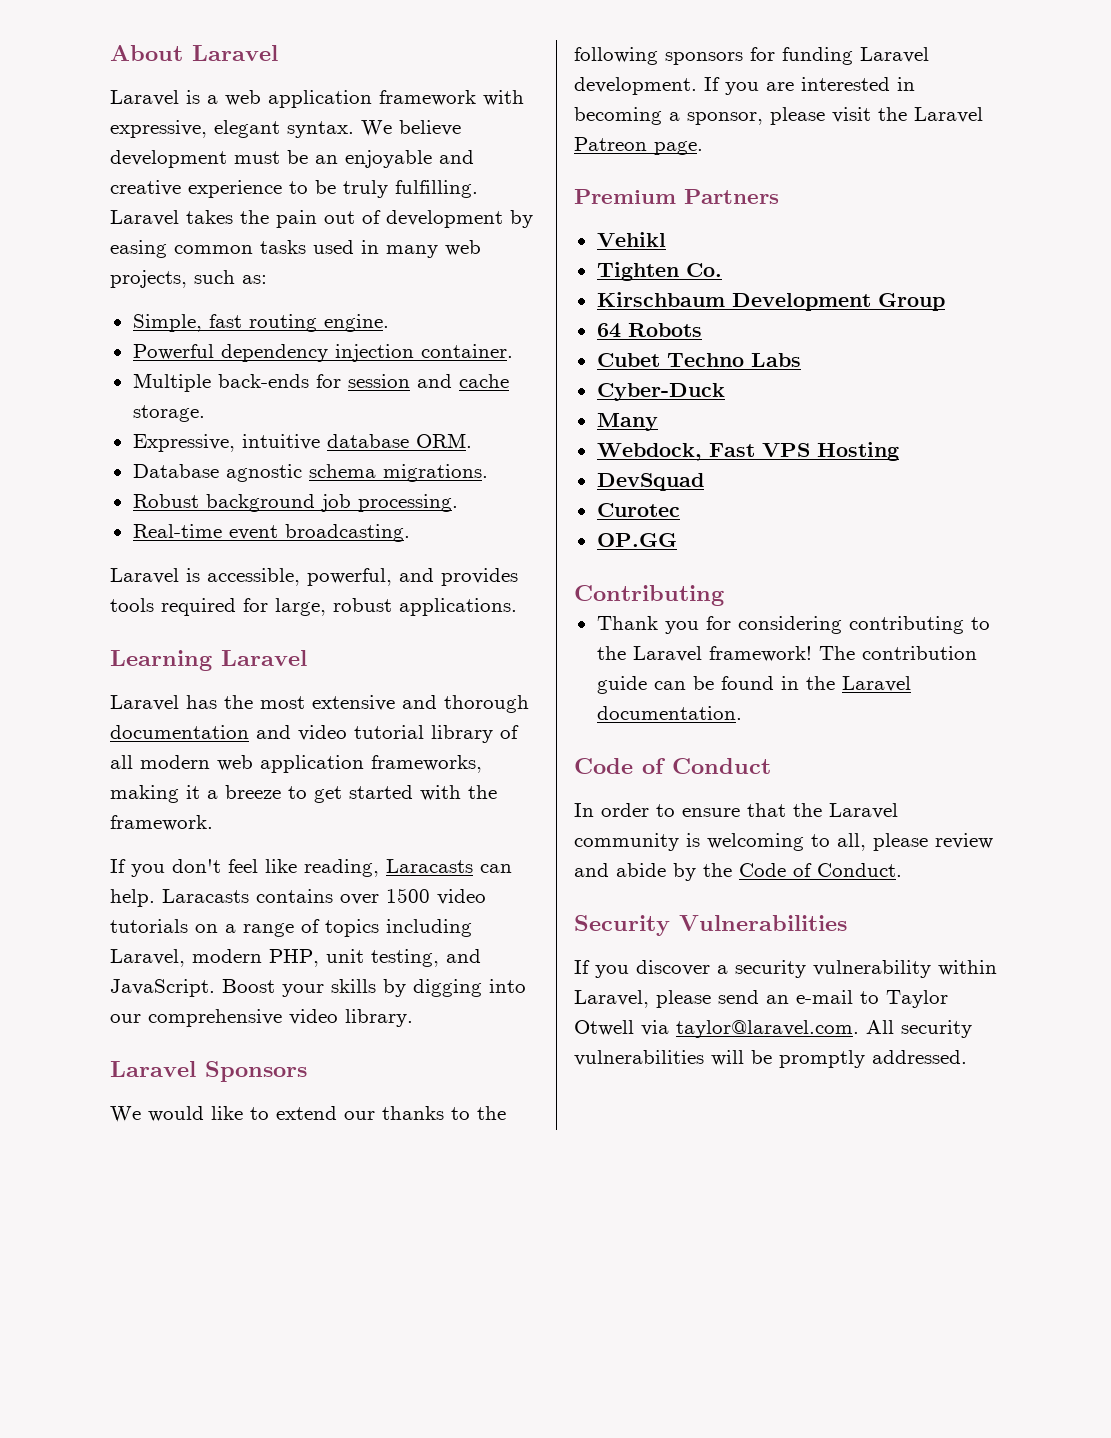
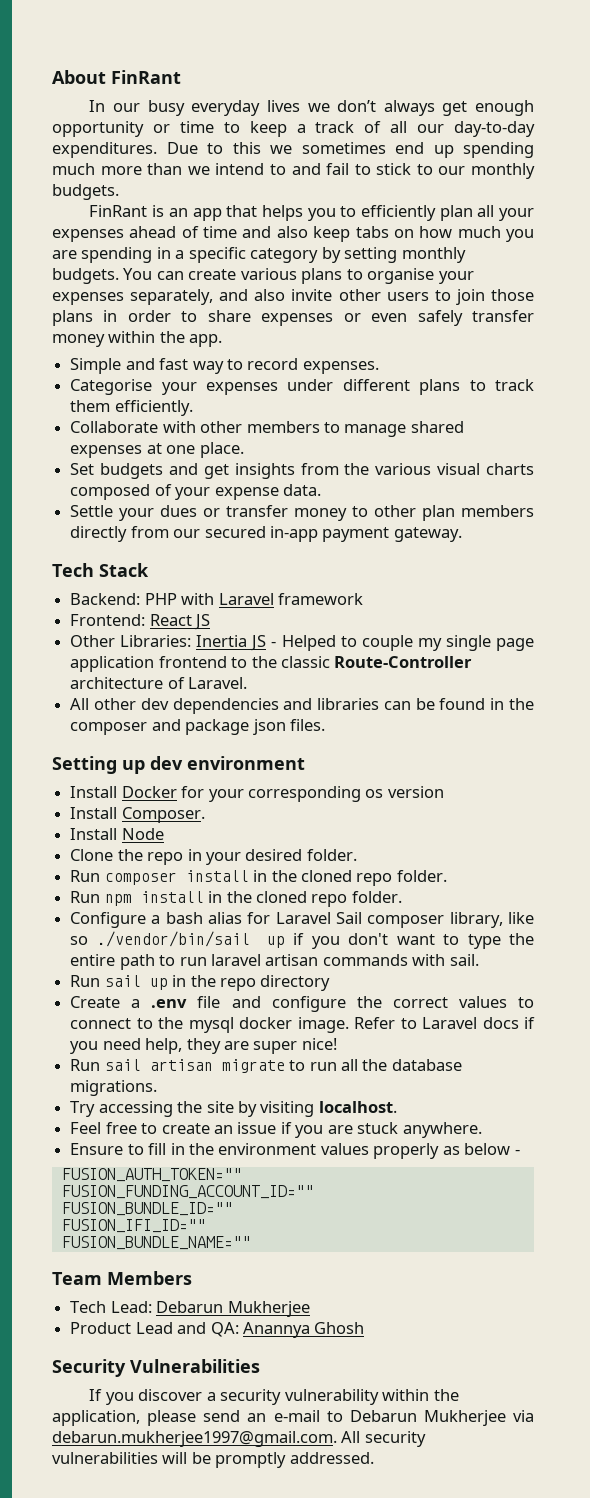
- About Laravel
- Laravel is a web application framework with expressive, elegant syntax. We believe development must be an enjoyable and creative experience to be truly fulfilling. Laravel takes the pain out of development by easing common tasks used in many web projects, such as:
- Simple, fast routing engine.
- Powerful dependency injection container.
- Multiple back-ends for session and cache storage.
- Expressive, intuitive database ORM.
- Database agnostic schema migrations.
- Robust background job processing.
- Real-time event broadcasting.
- Laravel is accessible, powerful, and provides tools required for large, robust applications.
- Learning Laravel
- Laravel has the most extensive and thorough documentation and video tutorial library of all modern web application frameworks, making it a breeze to get started with the framework.
- If you don't feel like reading, Laracasts can help. Laracasts contains over 1500 video tutorials on a range of topics including Laravel, modern PHP, unit testing, and JavaScript. Boost your skills by digging into our comprehensive video library.
- Laravel Sponsors
- We would like to extend our thanks to the following sponsors for funding Laravel development. If you are interested in becoming a sponsor, please visit the Laravel Patreon page.
- Premium Partners
- Vehikl
- Tighten Co.
- Kirschbaum Development Group
- 64 Robots
- Cubet Techno Labs
- Cyber-Duck
- Many
- Webdock, Fast VPS Hosting
- DevSquad
- Curotec
- OP.GG
- Contributing
- Thank you for considering contributing to the Laravel framework! The contribution guide can be found in the Laravel documentation.
- Code of Conduct
- In order to ensure that the Laravel community is welcoming to all, please review and abide by the Code of Conduct.
+ About FinRant
+ In our busy everyday lives we don’t always get enough opportunity or time to keep a track of all our day-to-day expenditures. Due to this we sometimes end up spending much more than we intend to and fail to stick to our monthly budgets.
+ FinRant is an app that helps you to efficiently plan all your expenses ahead of time and also keep tabs on how much you are spending in a specific category by setting monthly budgets. You can create various plans to organise your expenses separately, and also invite other users to join those plans in order to share expenses or even safely transfer money within the app.
+ Simple and fast way to record expenses.
+ Categorise your expenses under different plans to track them efficiently.
+ Collaborate with other members to manage shared expenses at one place.
+ Set budgets and get insights from the various visual charts composed of your expense data.
+ Settle your dues or transfer money to other plan members directly from our secured in-app payment gateway.
+ Tech Stack
+ Backend: PHP with Laravel framework
+ Frontend: React JS
+ Other Libraries: Inertia JS - Helped to couple my single page application frontend to the classic Route-Controller architecture of Laravel.
+ All other dev dependencies and libraries can be found in the composer and package json files.
+ Setting up dev environment
+ Install Docker for your corresponding os version
+ Install Composer.
+ Install Node
+ Clone the repo in your desired folder.
+ Run composer install in the cloned repo folder.
+ Run npm install in the cloned repo folder.
+ Configure a bash alias for Laravel Sail composer library, like so ./vendor/bin/sail up if you don't want to type the entire path to run laravel artisan commands with sail.
+ Run sail up in the repo directory
+ Create a .env file and configure the correct values to connect to the mysql docker image. Refer to Laravel docs if you need help, they are super nice!
+ Run sail artisan migrate to run all the database migrations.
+ Try accessing the site by visiting localhost.
+ Feel free to create an issue if you are stuck anywhere.
+ Ensure to fill in the environment values properly as below -
+ FUSION_AUTH_TOKEN=""
+ FUSION_FUNDING_ACCOUNT_ID=""
+ FUSION_BUNDLE_ID=""
+ FUSION_IFI_ID=""
+ FUSION_BUNDLE_NAME=""
+ Team Members
+ Tech Lead: Debarun Mukherjee
+ Product Lead and QA: Anannya Ghosh
- If you discover a security vulnerability within Laravel, please send an e-mail to Taylor Otwell via taylor@laravel.com. All security vulnerabilities will be promptly addressed.
+ If you discover a security vulnerability within the application, please send an e-mail to Debarun Mukherjee via debarun.mukherjee1997@gmail.com. All security vulnerabilities will be promptly addressed.

